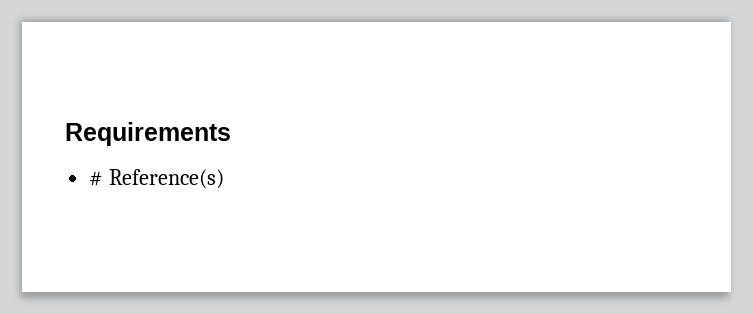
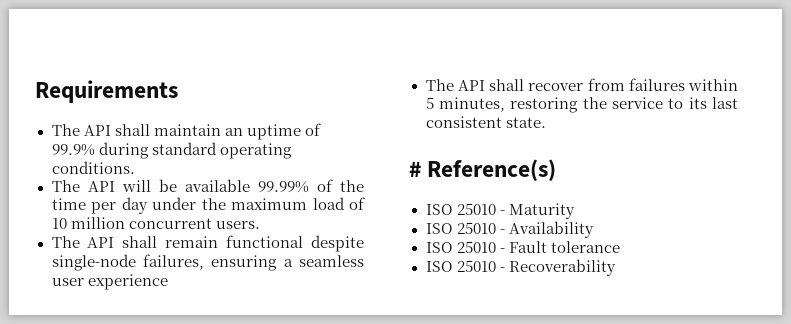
+ The API shall maintain an uptime of 99.9% during standard operating conditions.
+ The API will be available 99.99% of the time per day under the maximum load of 10 million concurrent users.
+ The API shall remain functional despite single-node failures, ensuring a seamless user experience
+ The API shall recover from failures within 5 minutes, restoring the service to its last consistent state.
  # Reference(s)
+ ISO 25010 - Maturity
+ ISO 25010 - Availability
+ ISO 25010 - Fault tolerance
+ ISO 25010 - Recoverability

